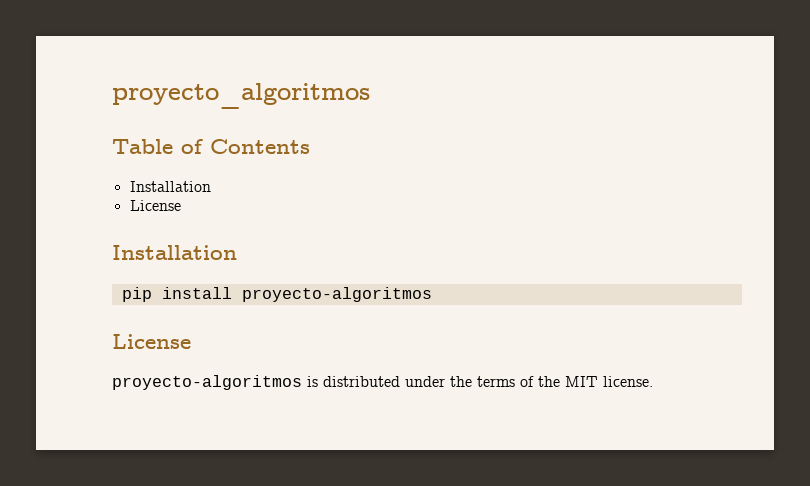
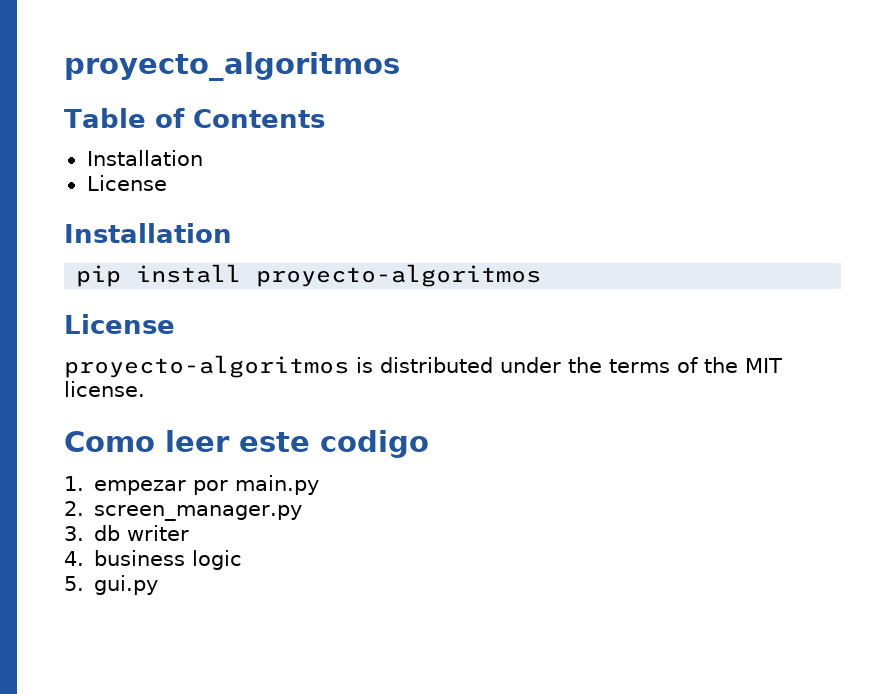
+ Como leer este codigo
+ 1. empezar por main.py
+ 2. screen_manager.py
+ 3. db writer
+ 4. business logic
+ 5. gui.py

